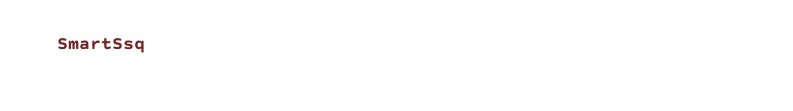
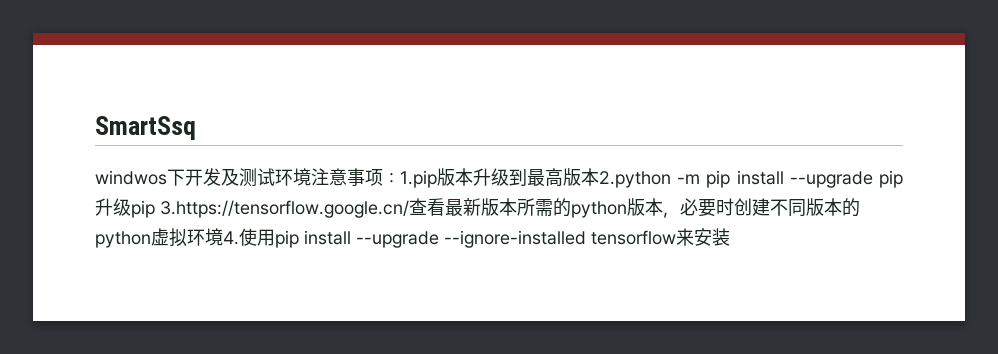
+ windwos下开发及测试环境注意事项：1.pip版本升级到最高版本2.python -m pip install --upgrade pip升级pip 3.https://tensorflow.google.cn/查看最新版本所需的python版本，必要时创建不同版本的python虚拟环境4.使用pip install --upgrade --ignore-installed tensorflow来安装

